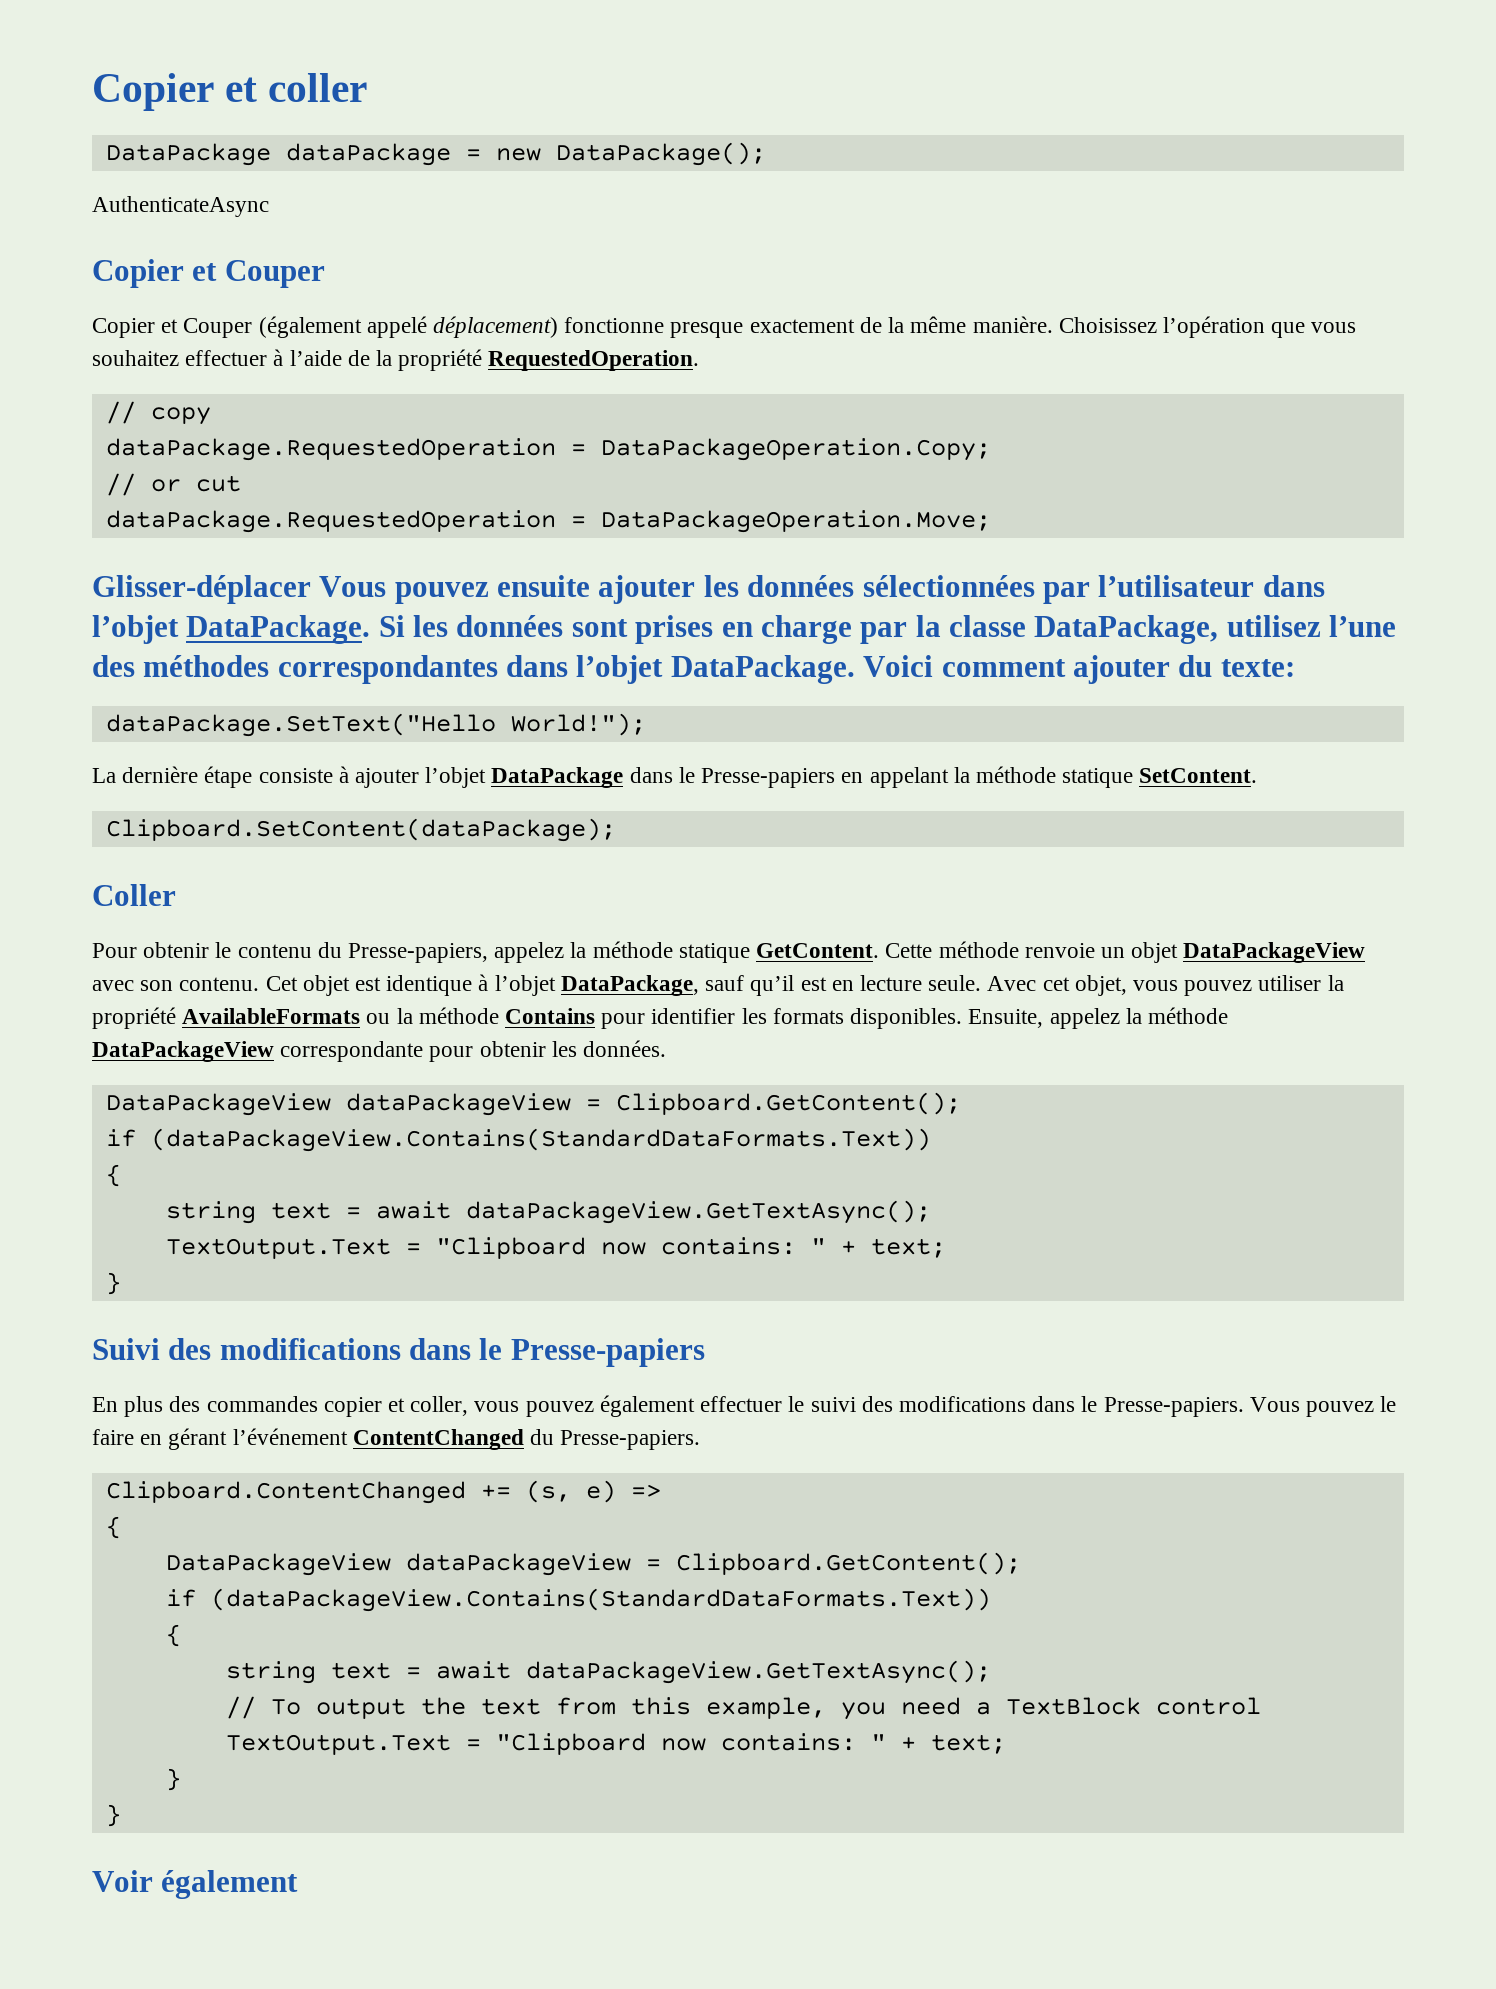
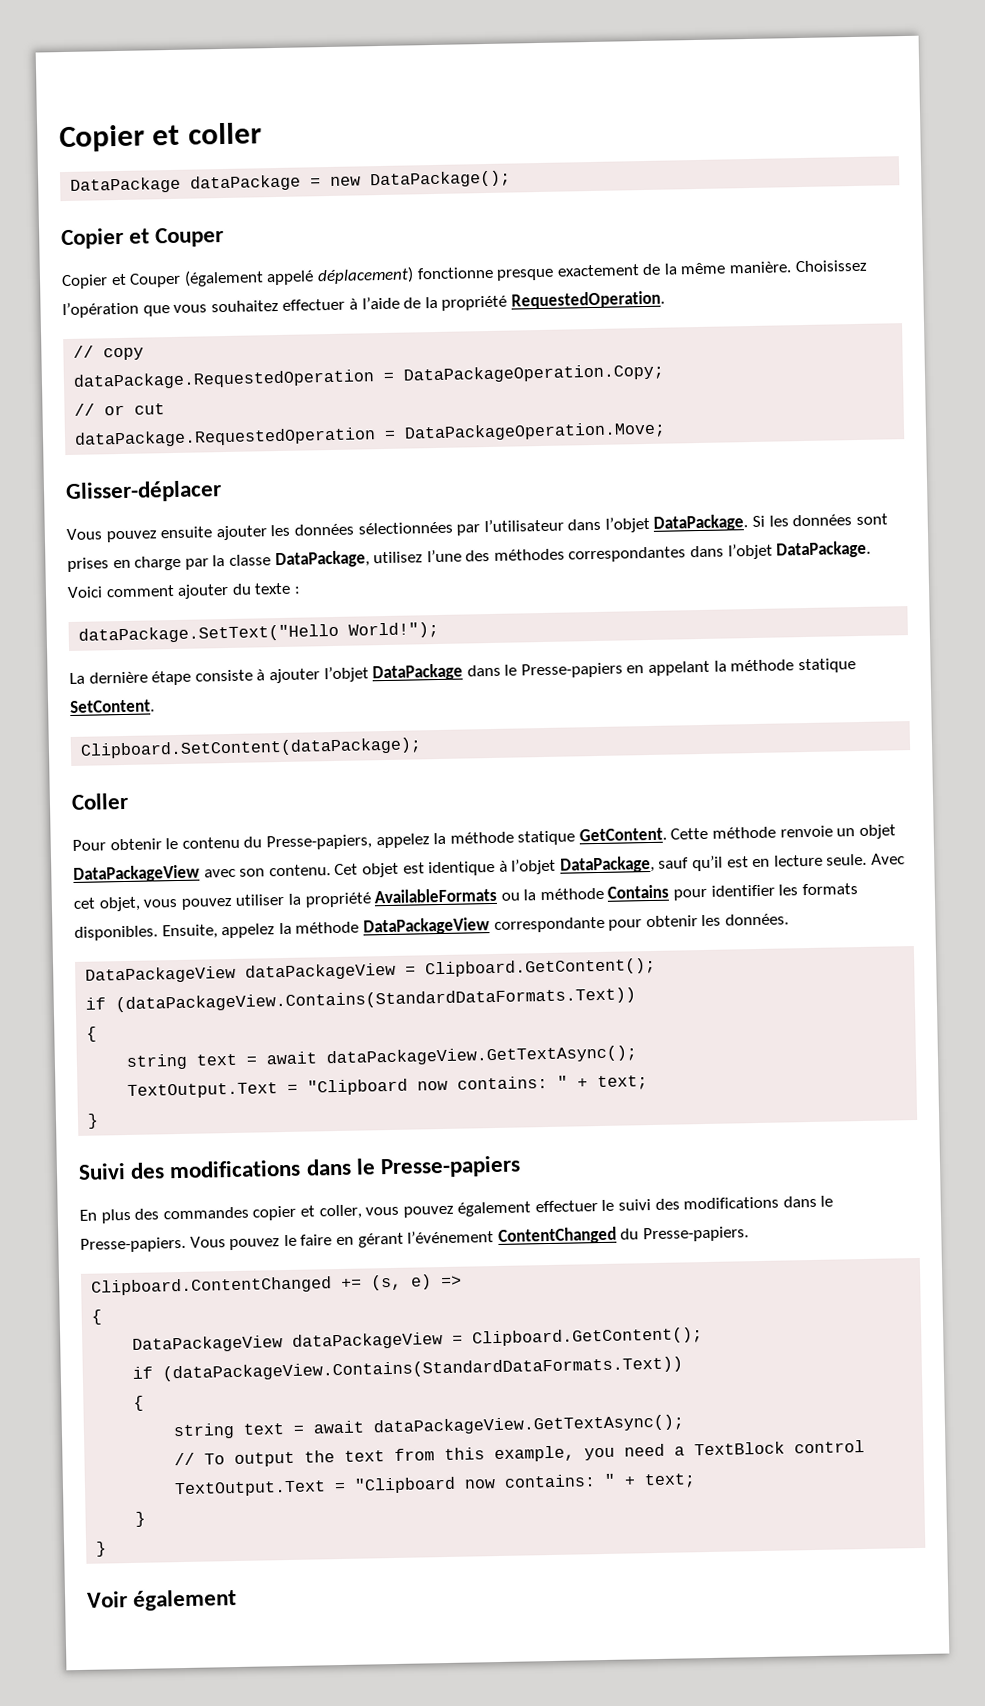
- AuthenticateAsync
- Glisser-déplacer Vous pouvez ensuite ajouter les données sélectionnées par l’utilisateur dans l’objet DataPackage.
+ Glisser-déplacer
+ Vous pouvez ensuite ajouter les données sélectionnées par l’utilisateur dans l’objet DataPackage.
- Voici comment ajouter du texte:
+ Voici comment ajouter du texte :

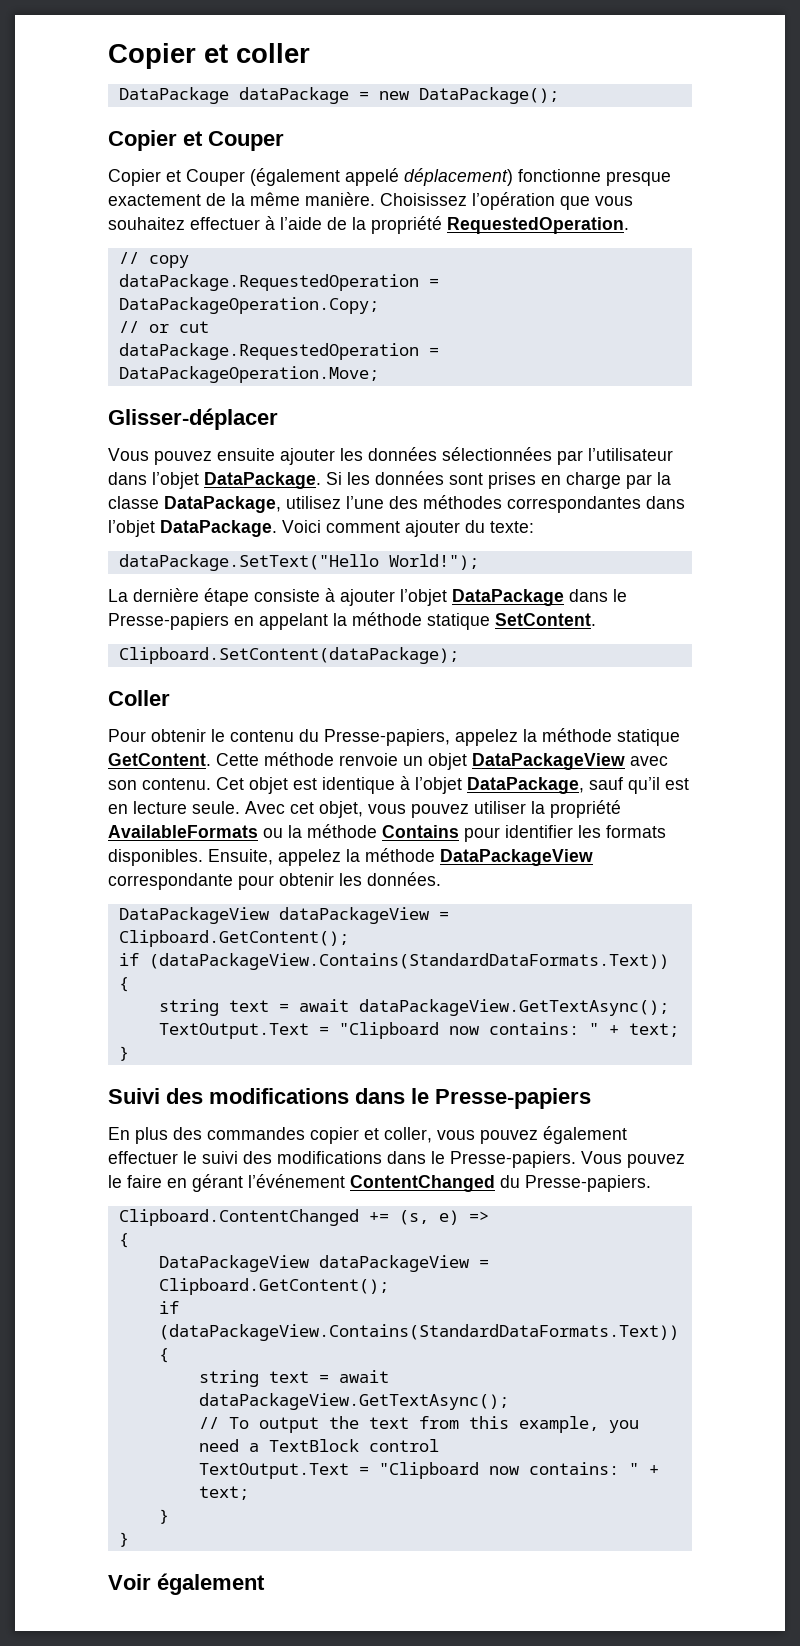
- Voici comment ajouter du texte :
+ Voici comment ajouter du texte:

